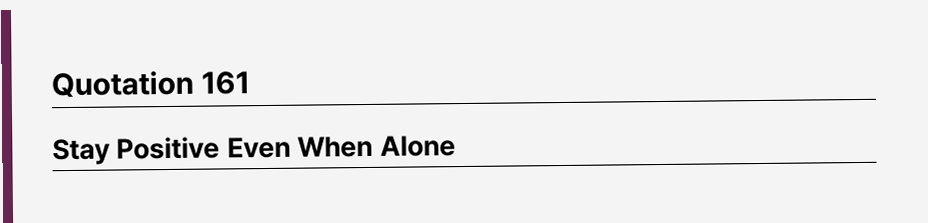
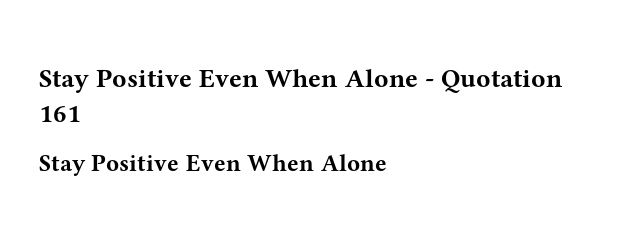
- Quotation 161
+ Stay Positive Even When Alone - Quotation 161

